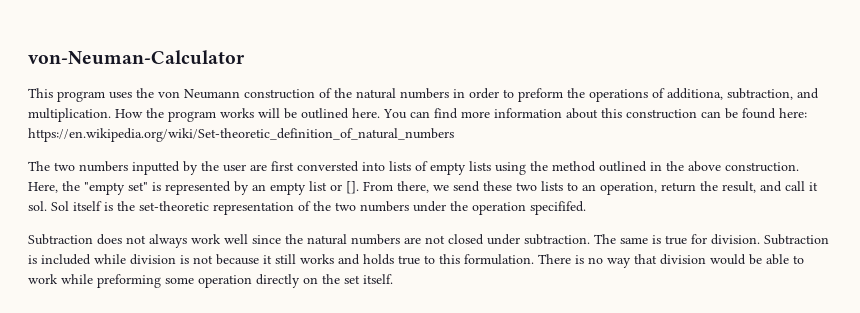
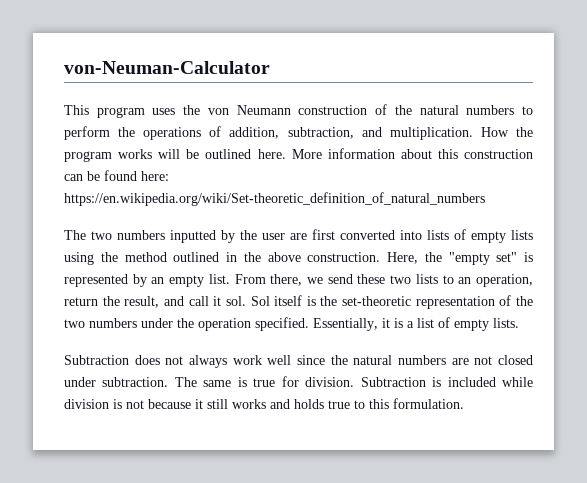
- This program uses the von Neumann construction of the natural numbers in order to preform the operations of additiona, subtraction, and multiplication.
+ This program uses the von Neumann construction of the natural numbers to perform the operations of addition, subtraction, and multiplication.
- You can find more information about this construction can be found here: https://en.wikipedia.org/wiki/Set-theoretic_definition_of_natural_numbers
+ More information about this construction can be found here: https://en.wikipedia.org/wiki/Set-theoretic_definition_of_natural_numbers
- The two numbers inputted by the user are first conversted into lists of empty lists using the method outlined in the above construction.
+ The two numbers inputted by the user are first converted into lists of empty lists using the method outlined in the above construction.
- Here, the "empty set" is represented by an empty list or [].
+ Here, the "empty set" is represented by an empty list.
- Sol itself is the set-theoretic representation of the two numbers under the operation specififed.
+ Sol itself is the set-theoretic representation of the two numbers under the operation specified. Essentially, it is a list of empty lists.
- There is no way that division would be able to work while preforming some operation directly on the set itself.

